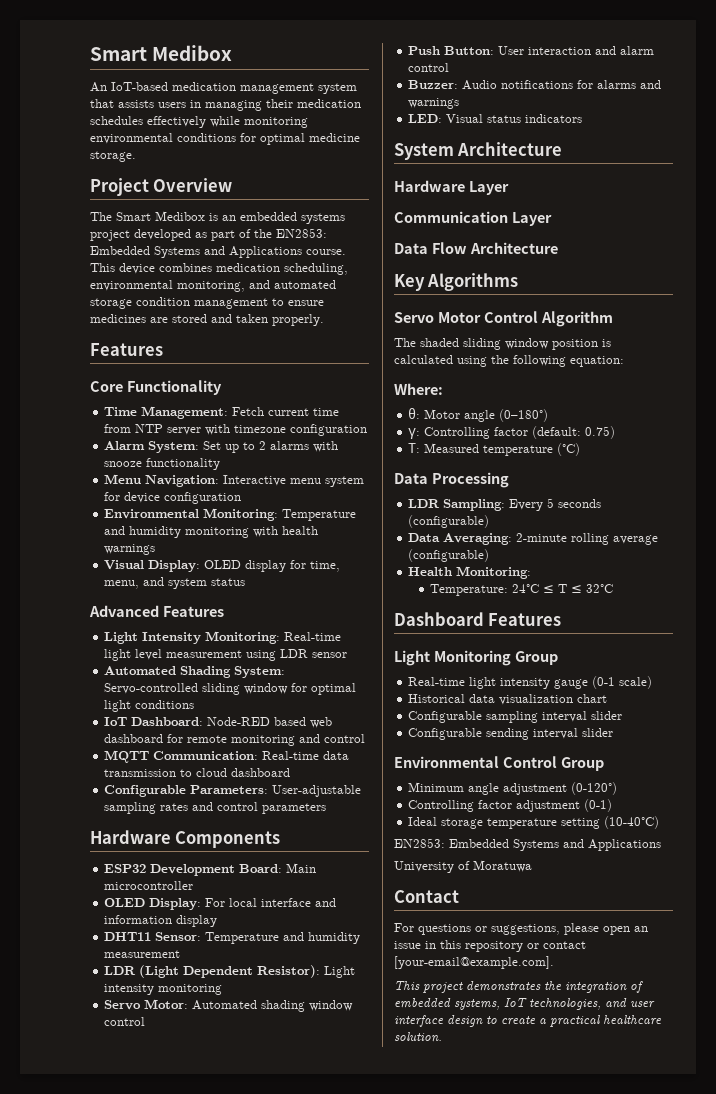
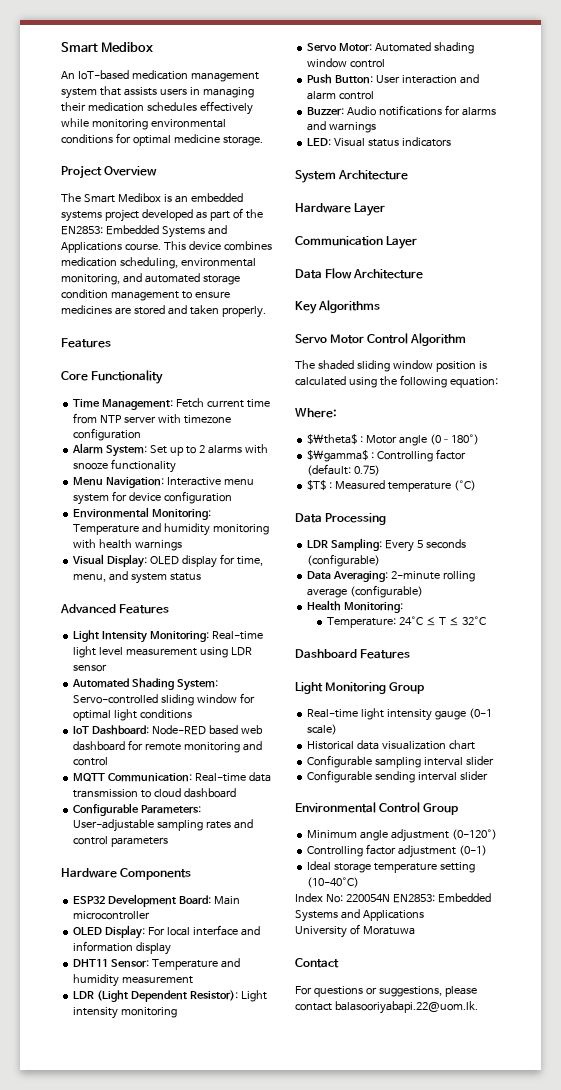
- θ: Motor angle (0–180°)
+ $\theta$ : Motor angle (0–180°)
- γ: Controlling factor (default: 0.75)
+ $\gamma$ : Controlling factor (default: 0.75)
- T: Measured temperature (°C)
+ $T$ : Measured temperature (°C)
  Ideal storage temperature setting (10-40°C)
- EN2853: Embedded Systems and Applications
+ Index No: 220054N EN2853: Embedded Systems and Applications
- For questions or suggestions, please open an issue in this repository or contact [your-email@example.com].
- This project demonstrates the integration of embedded systems, IoT technologies, and user interface design to create a practical healthcare solution.
+ For questions or suggestions, please contact balasooriyabapi.22@uom.lk.

